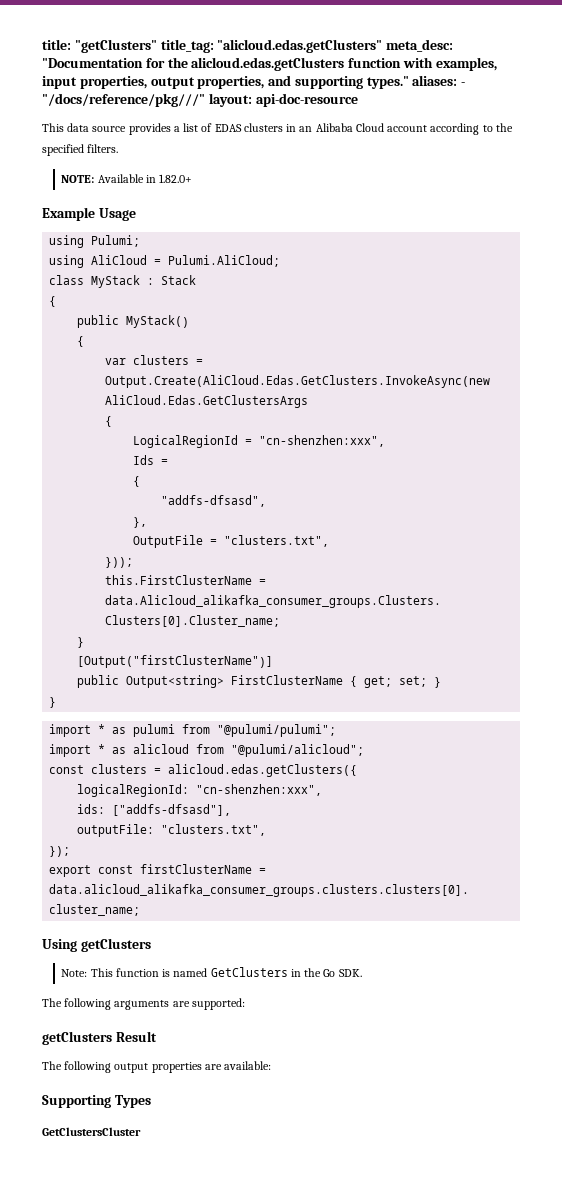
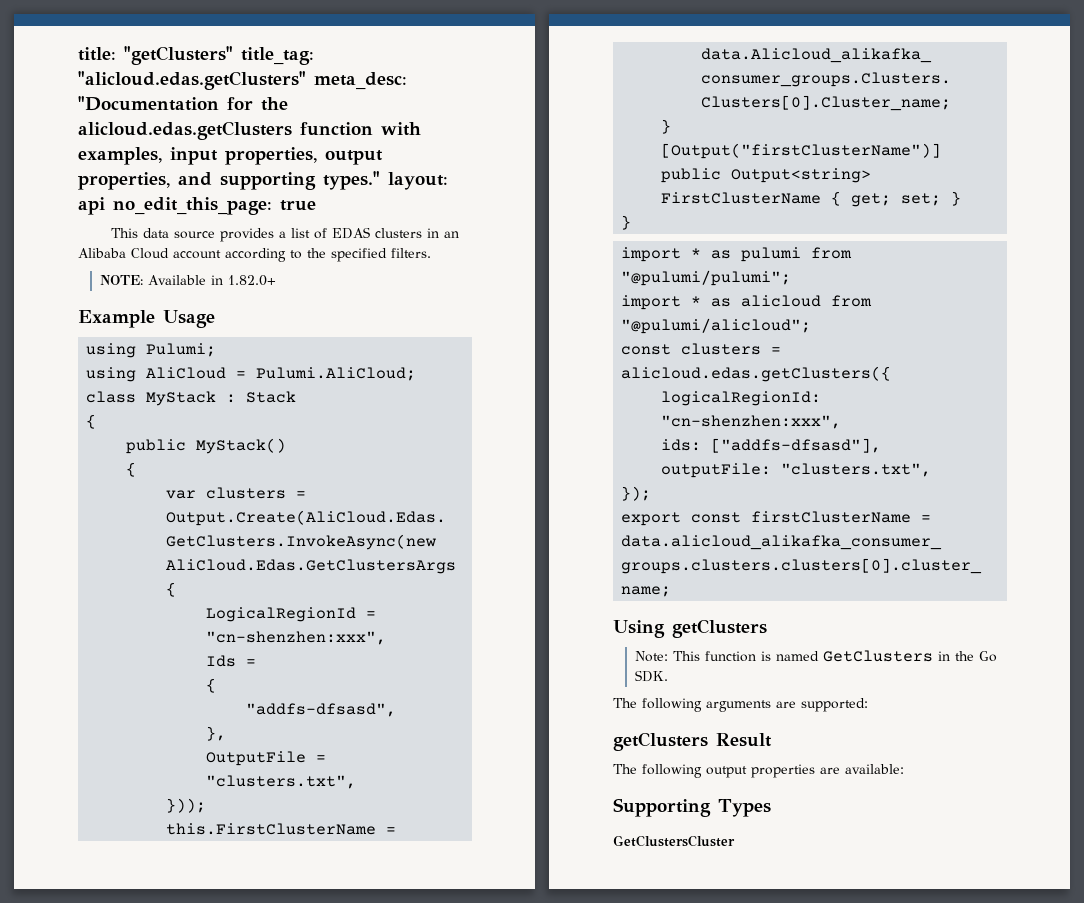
- title: "getClusters" title_tag: "alicloud.edas.getClusters" meta_desc: "Documentation for the alicloud.edas.getClusters function with examples, input properties, output properties, and supporting types." aliases: - "/docs/reference/pkg///" layout: api-doc-resource
+ title: "getClusters" title_tag: "alicloud.edas.getClusters" meta_desc: "Documentation for the alicloud.edas.getClusters function with examples, input properties, output properties, and supporting types." layout: api no_edit_this_page: true

